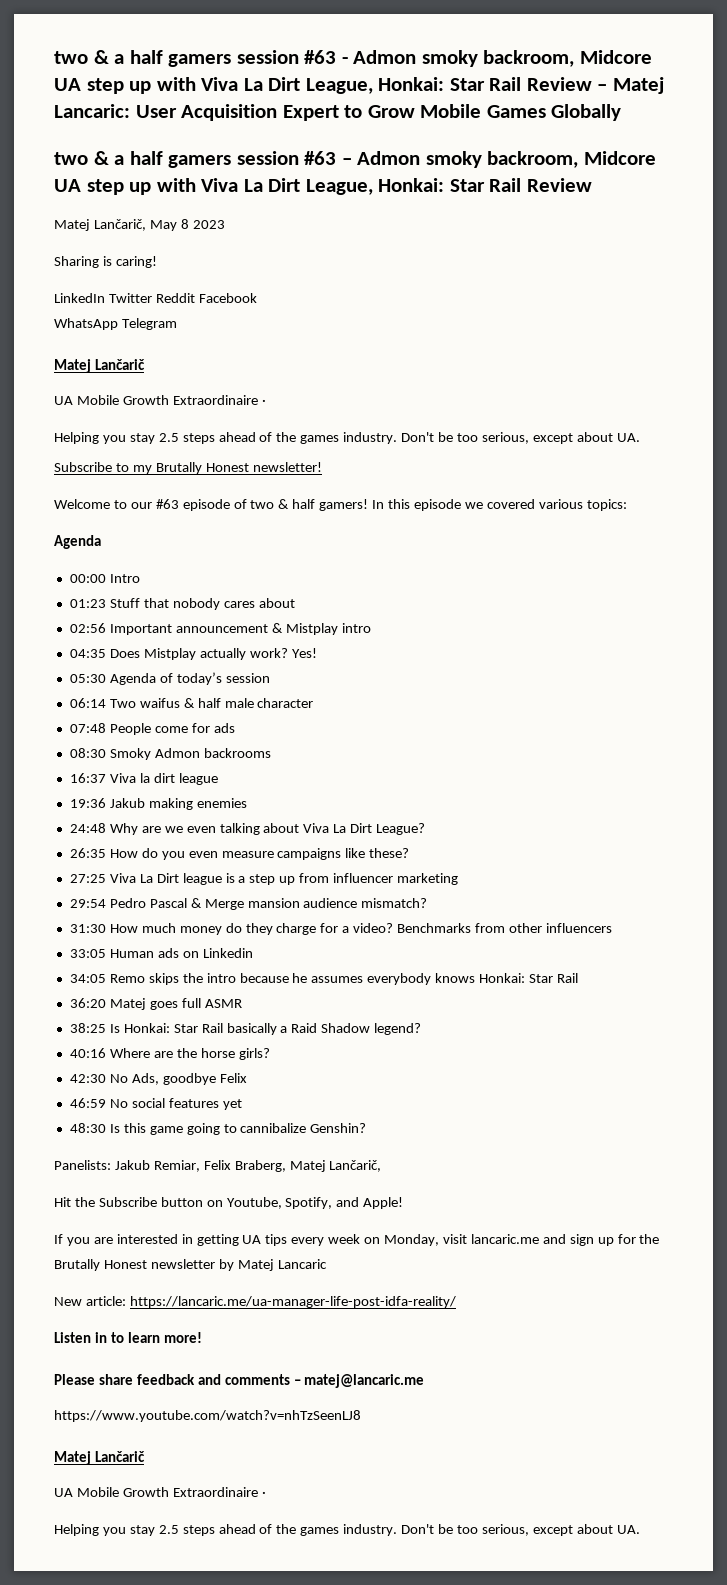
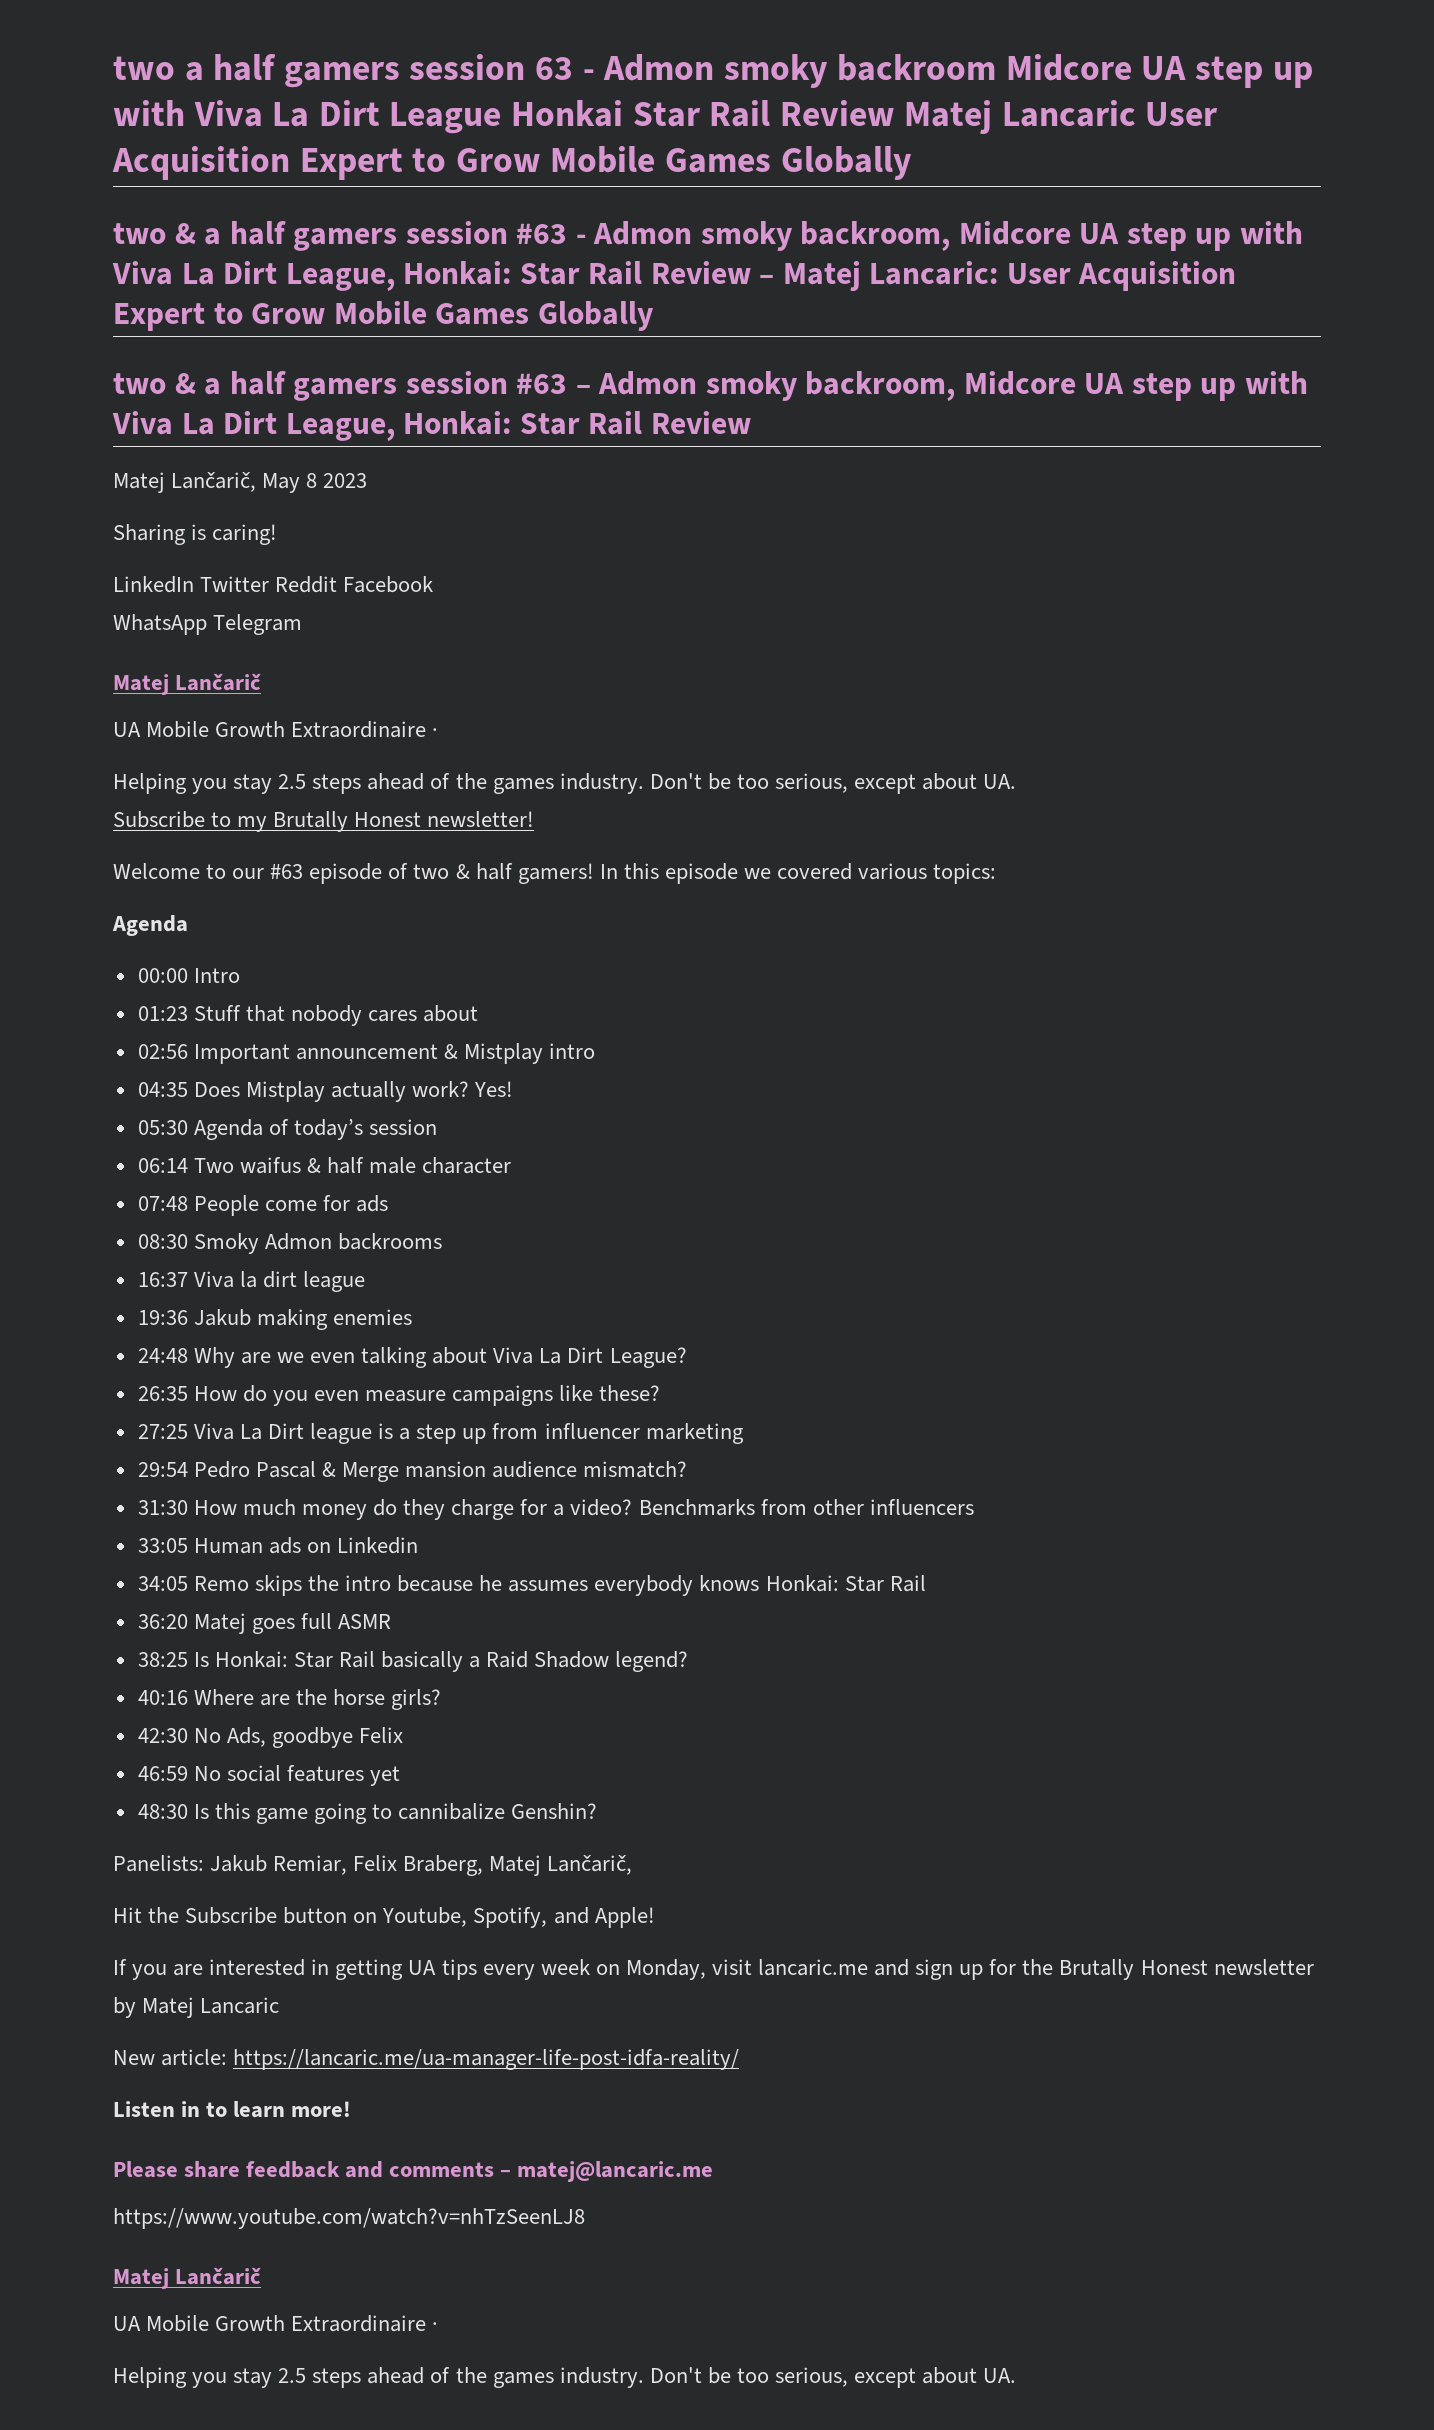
+ two a half gamers session 63 - Admon smoky backroom Midcore UA step up with Viva La Dirt League Honkai Star Rail Review Matej Lancaric User Acquisition Expert to Grow Mobile Games Globally

